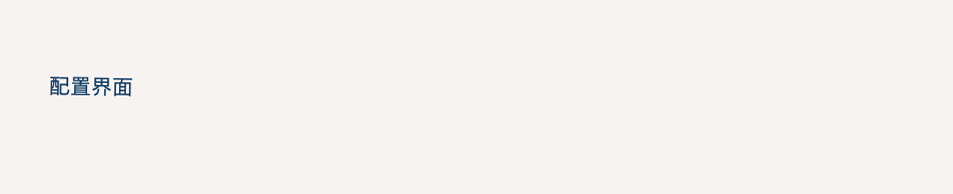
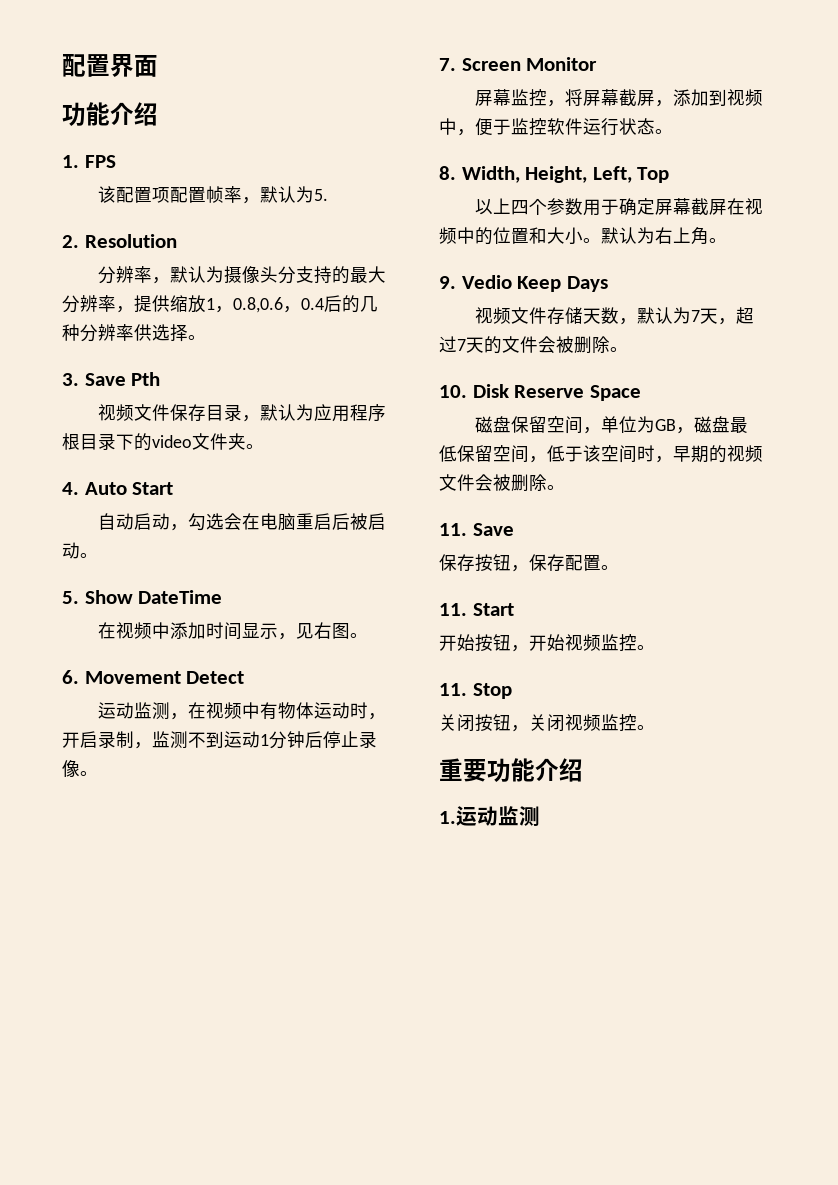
  配置界面
+ 功能介绍
+ 1. FPS
+ 该配置项配置帧率，默认为5.
+ 2. Resolution
+ 分辨率，默认为摄像头分支持的最大分辨率，提供缩放1，0.8,0.6，0.4后的几种分辨率供选择。
+ 3. Save Pth
+ 视频文件保存目录，默认为应用程序根目录下的video文件夹。
+ 4. Auto Start
+ 自动启动，勾选会在电脑重启后被启动。
+ 5. Show DateTime
+ 在视频中添加时间显示，见右图。
+ 6. Movement Detect
+ 运动监测，在视频中有物体运动时，开启录制，监测不到运动1分钟后停止录像。
+ 7. Screen Monitor
+ 屏幕监控，将屏幕截屏，添加到视频中，便于监控软件运行状态。
+ 8. Width, Height, Left, Top
+ 以上四个参数用于确定屏幕截屏在视频中的位置和大小。默认为右上角。
+ 9. Vedio Keep Days
+ 视频文件存储天数，默认为7天，超过7天的文件会被删除。
+ 10. Disk Reserve Space
+ 磁盘保留空间，单位为GB，磁盘最低保留空间，低于该空间时，早期的视频文件会被删除。
+ 11. Save
+ 保存按钮，保存配置。
+ 11. Start
+ 开始按钮，开始视频监控。
+ 11. Stop
+ 关闭按钮，关闭视频监控。
+ 重要功能介绍
+ 1.运动监测

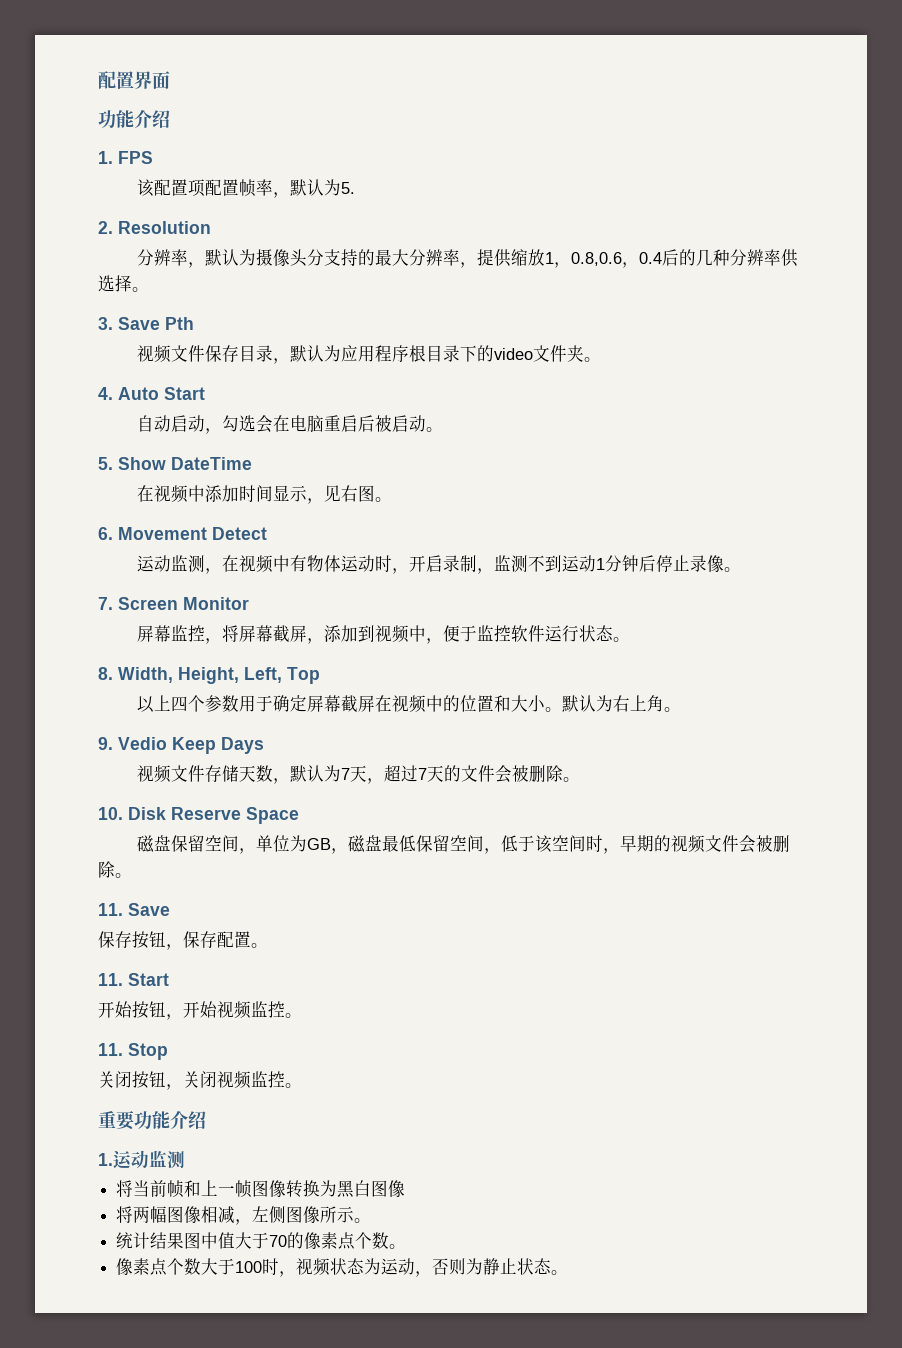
+ 将当前帧和上一帧图像转换为黑白图像
+ 将两幅图像相减，左侧图像所示。
+ 统计结果图中值大于70的像素点个数。
+ 像素点个数大于100时，视频状态为运动，否则为静止状态。

